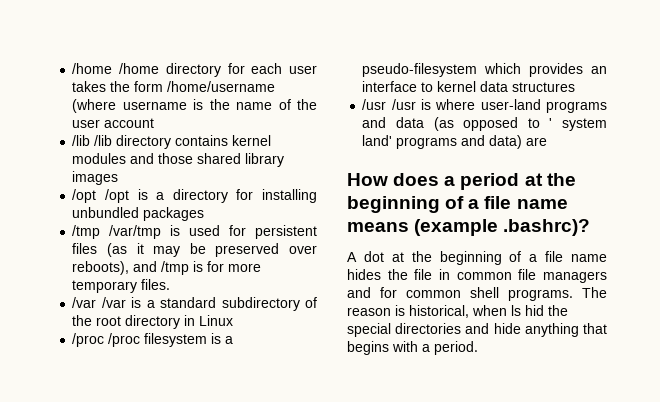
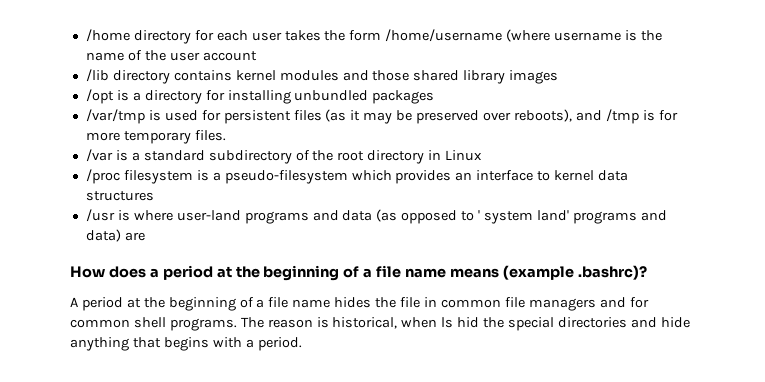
- /home /home directory for each user takes the form /home/username (where username is the name of the user account
+ /home directory for each user takes the form /home/username (where username is the name of the user account
- /lib /lib directory contains kernel modules and those shared library images
+ /lib directory contains kernel modules and those shared library images
- /opt /opt is a directory for installing unbundled packages
+ /opt is a directory for installing unbundled packages
- /tmp /var/tmp is used for persistent files (as it may be preserved over reboots), and /tmp is for more temporary files.
+ /var/tmp is used for persistent files (as it may be preserved over reboots), and /tmp is for more temporary files.
- /var /var is a standard subdirectory of the root directory in Linux
+ /var is a standard subdirectory of the root directory in Linux
- /proc /proc filesystem is a pseudo-filesystem which provides an interface to kernel data structures
+ /proc filesystem is a pseudo-filesystem which provides an interface to kernel data structures
- /usr /usr is where user-land programs and data (as opposed to ' system land' programs and data) are
+ /usr is where user-land programs and data (as opposed to ' system land' programs and data) are
- A dot at the beginning of a file name hides the file in common file managers and for common shell programs.
+ A period at the beginning of a file name hides the file in common file managers and for common shell programs.

